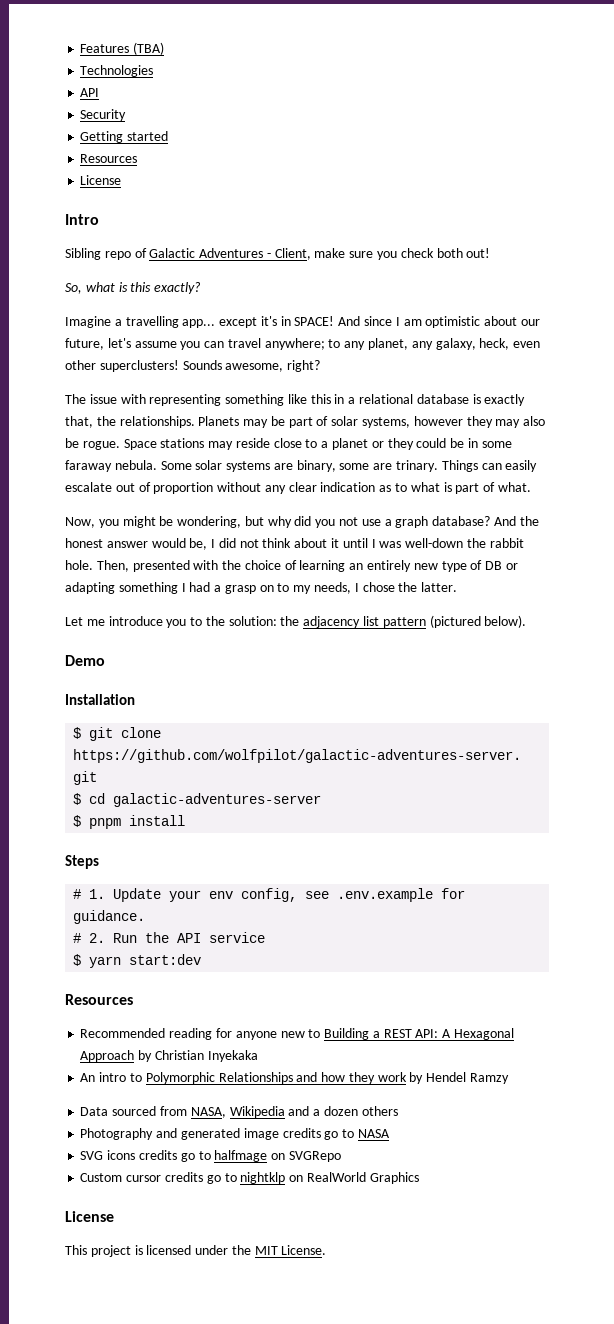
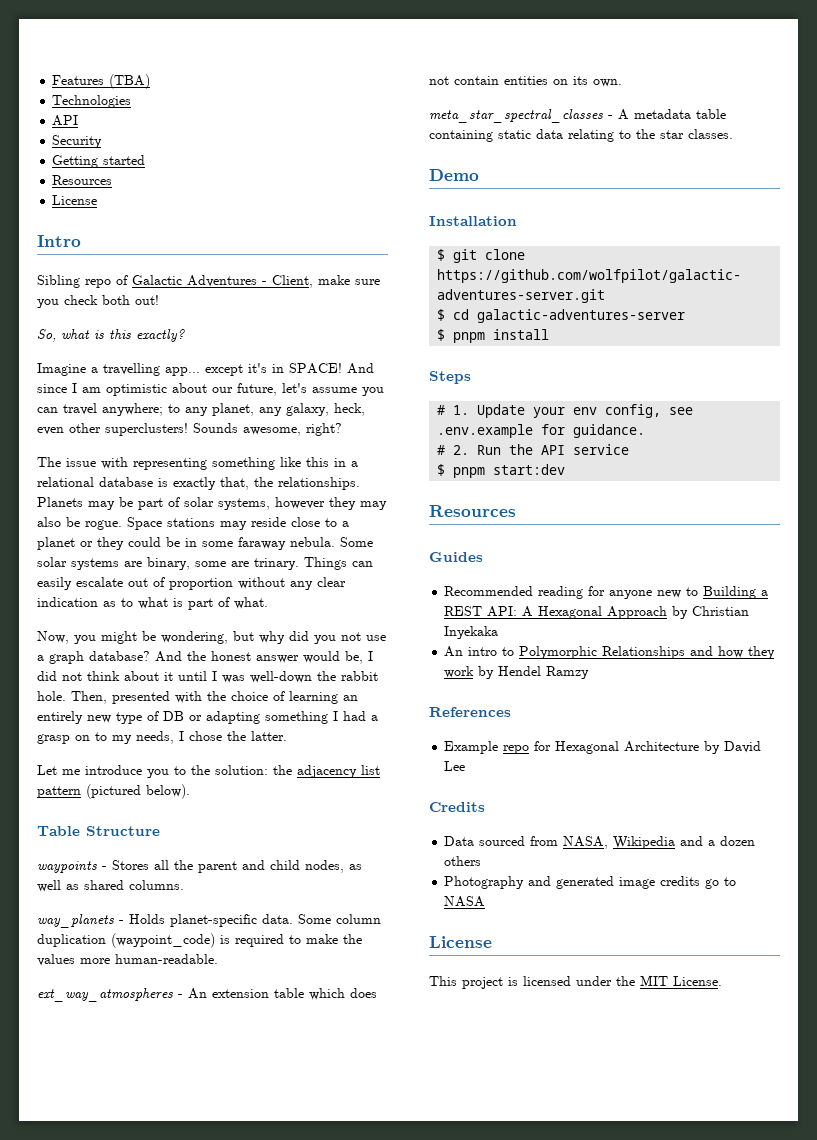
+ Table Structure
+ waypoints - Stores all the parent and child nodes, as well as shared columns.
+ way_planets - Holds planet-specific data. Some column duplication (waypoint_code) is required to make the values more human-readable.
+ ext_way_atmospheres - An extension table which does not contain entities on its own.
+ meta_star_spectral_classes - A metadata table containing static data relating to the star classes.
- $ yarn start:dev
+ $ pnpm start:dev
+ Guides
+ References
+ Example repo for Hexagonal Architecture by David Lee
+ Credits
- SVG icons credits go to halfmage on SVGRepo
- Custom cursor credits go to nightklp on RealWorld Graphics

